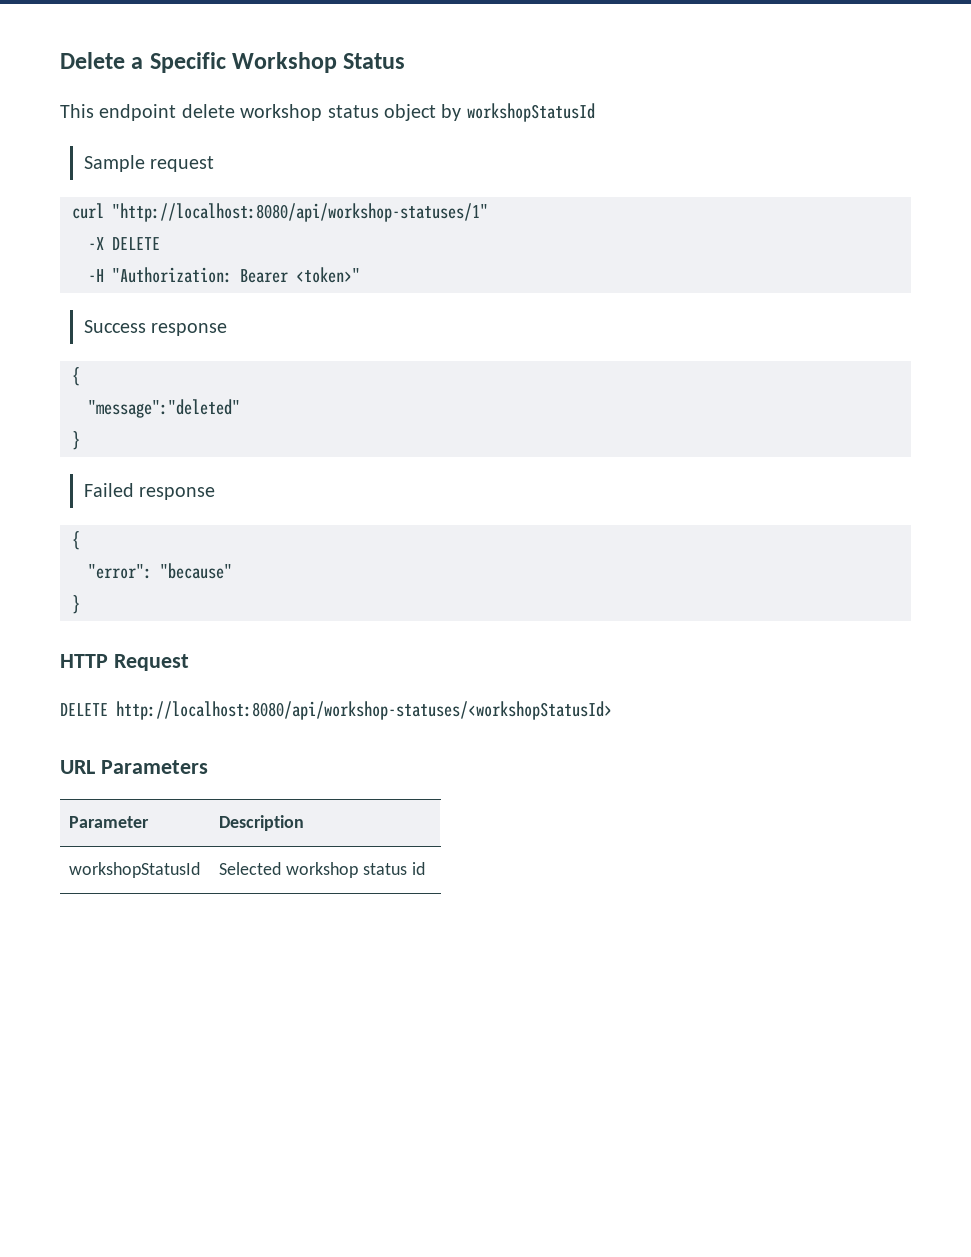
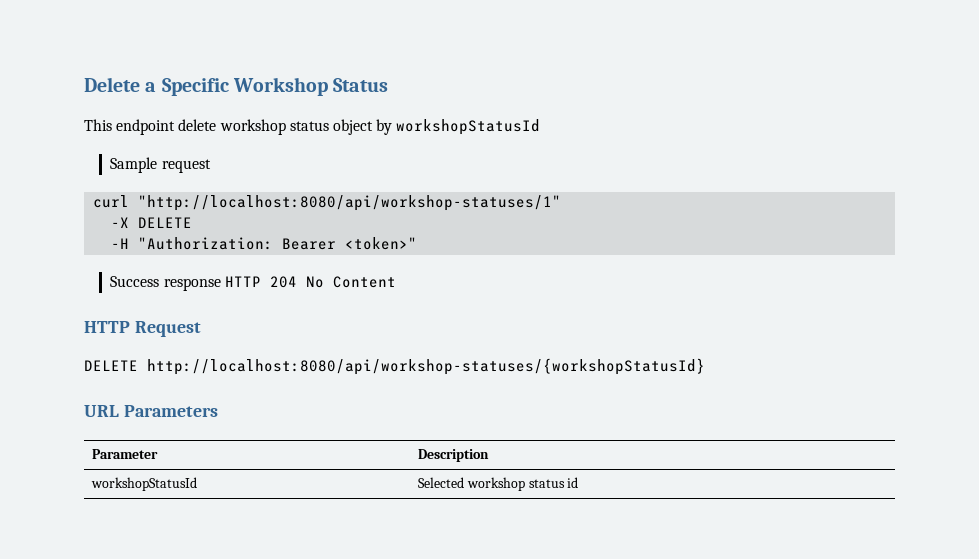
- Success response
- {
- "message":"deleted"
- }
- Failed response
- {
- "error": "because"
- }
+ Success response HTTP 204 No Content
- DELETE http://localhost:8080/api/workshop-statuses/<workshopStatusId>
+ DELETE http://localhost:8080/api/workshop-statuses/{workshopStatusId}

